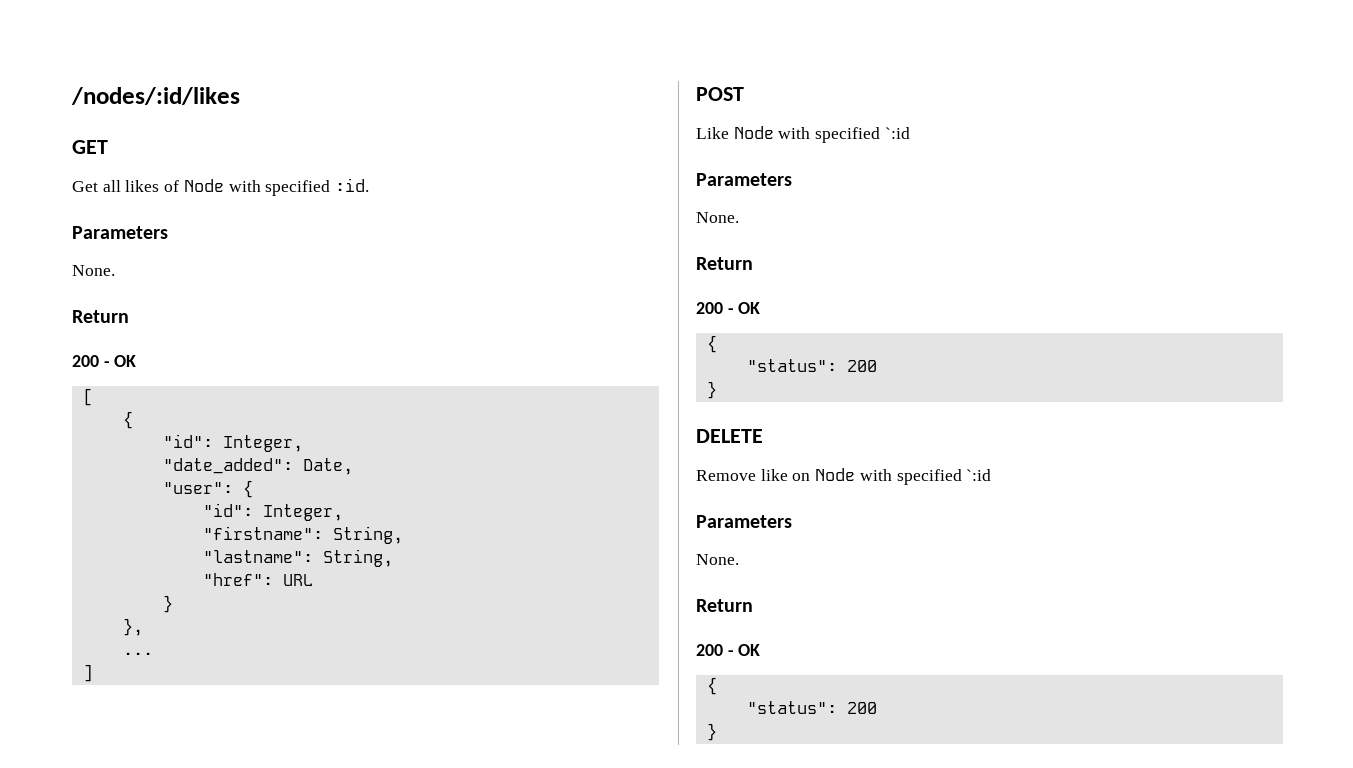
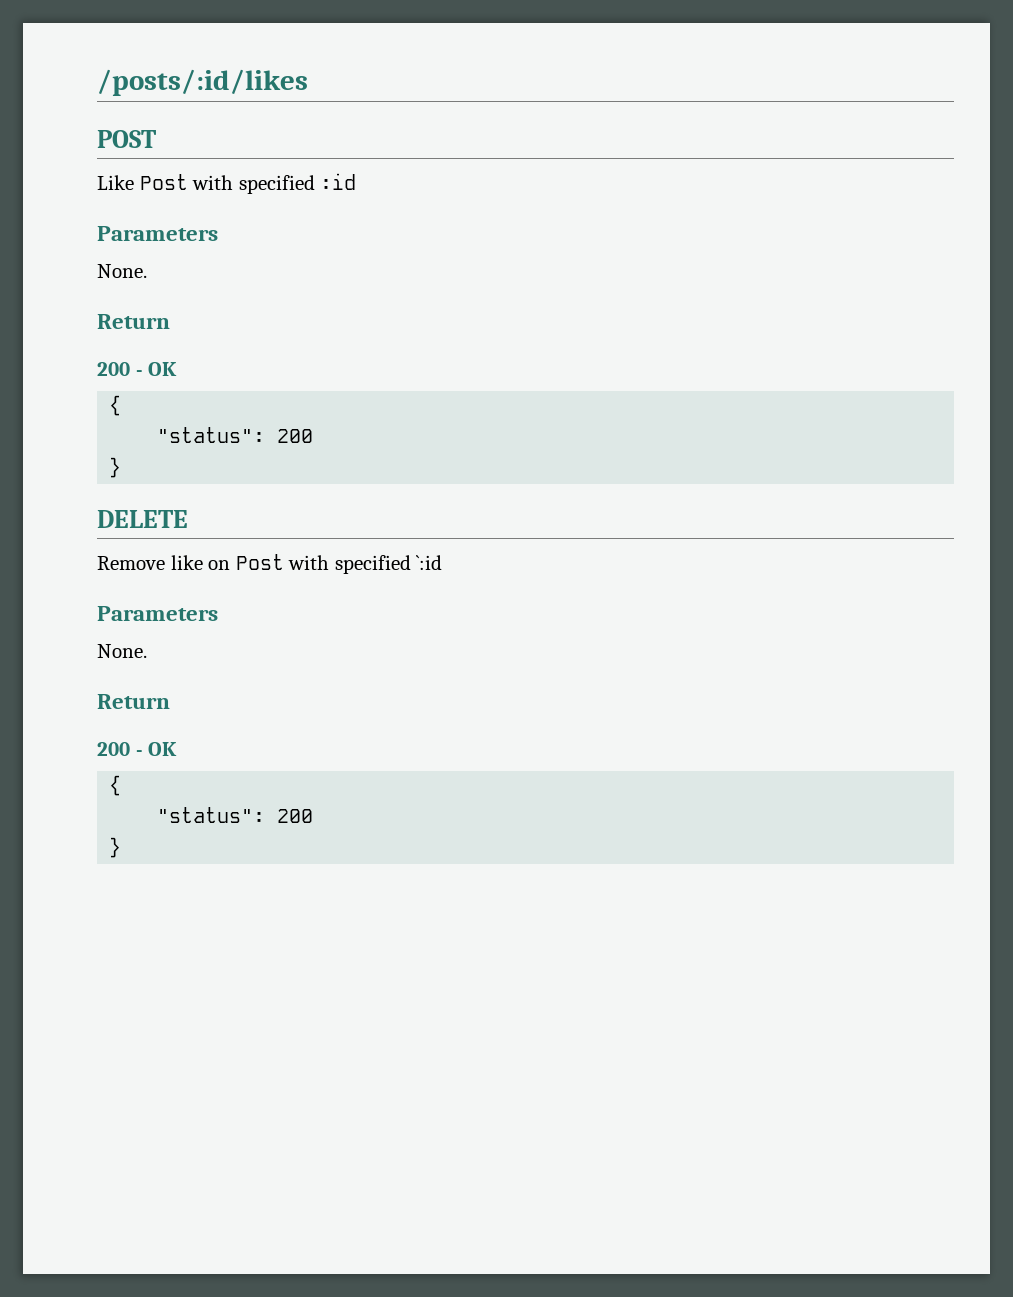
- /nodes/:id/likes
- GET
- Get all likes of Node with specified :id.
- Parameters
- None.
- Return
- 200 - OK
- [
- {
- "id": Integer,
- "date_added": Date,
- "user": {
- "id": Integer,
- "firstname": String,
- "lastname": String,
- "href": URL
- }
- },
- ...
- ]
+ /posts/:id/likes
- Like Node with specified `:id
+ Like Post with specified :id
- Remove like on Node with specified `:id
+ Remove like on Post with specified `:id

